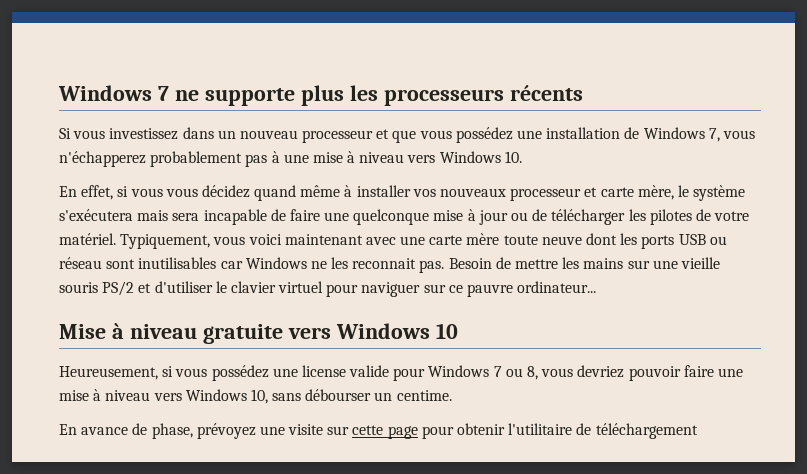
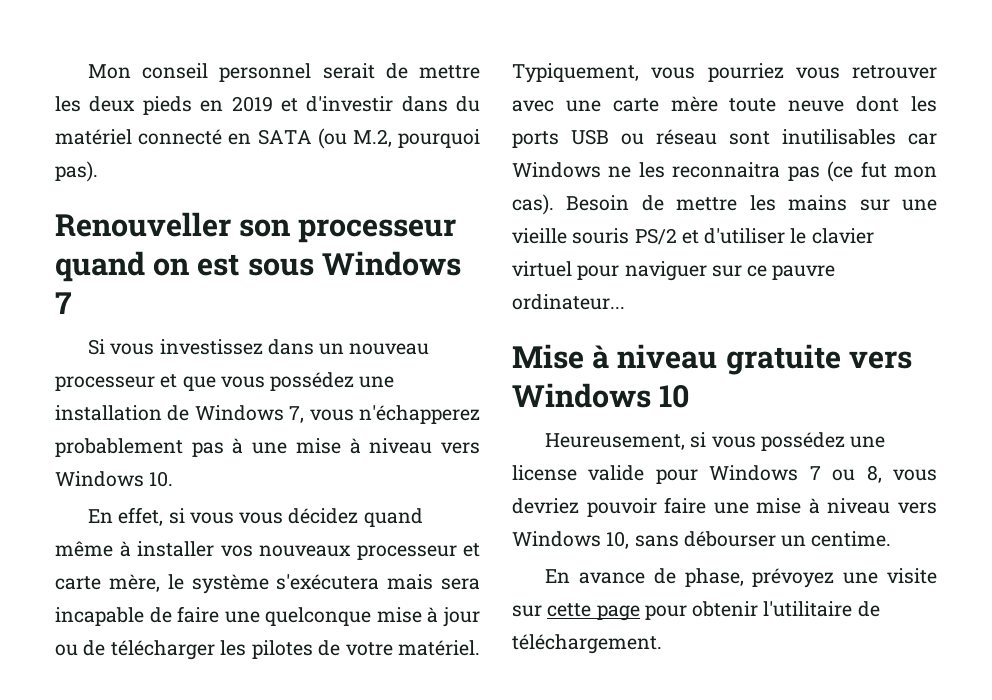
- Windows 7 ne supporte plus les processeurs récents
+ Mon conseil personnel serait de mettre les deux pieds en 2019 et d'investir dans du matériel connecté en SATA (ou M.2, pourquoi pas).
+ Renouveller son processeur quand on est sous Windows 7
- Typiquement, vous voici maintenant avec une carte mère toute neuve dont les ports USB ou réseau sont inutilisables car Windows ne les reconnait pas.
+ Typiquement, vous pourriez vous retrouver avec une carte mère toute neuve dont les ports USB ou réseau sont inutilisables car Windows ne les reconnaitra pas (ce fut mon cas).
- En avance de phase, prévoyez une visite sur cette page pour obtenir l'utilitaire de téléchargement
+ En avance de phase, prévoyez une visite sur cette page pour obtenir l'utilitaire de téléchargement.

